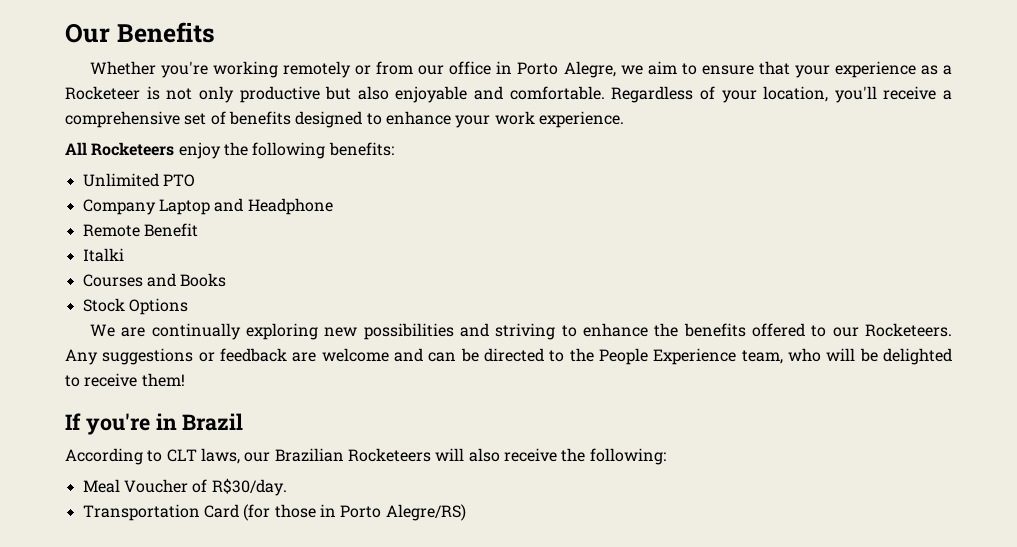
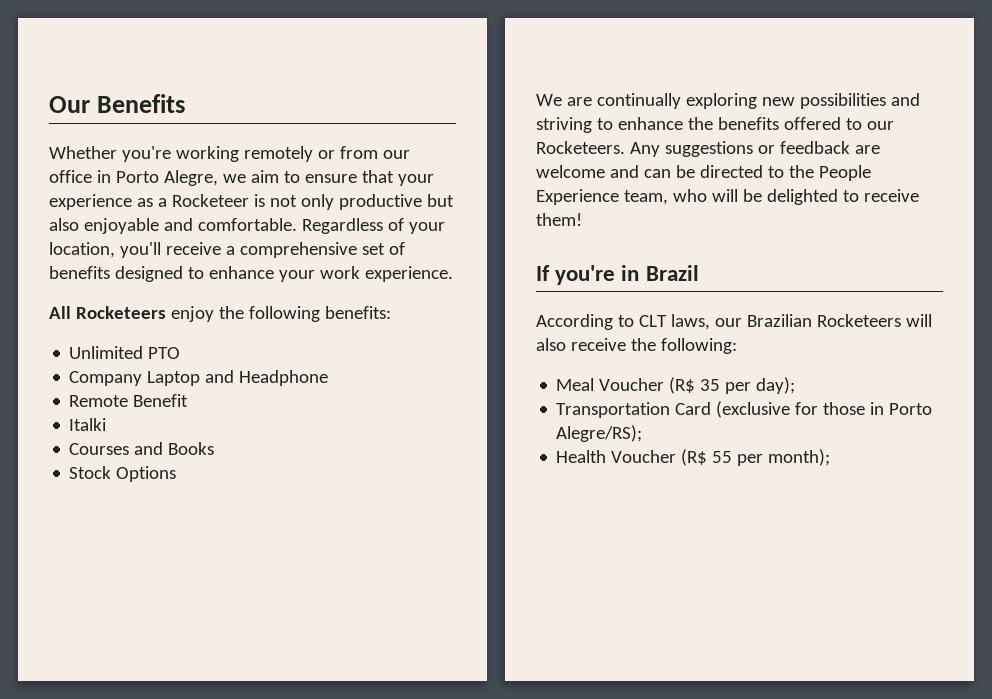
- Meal Voucher of R$30/day.
+ Meal Voucher (R$ 35 per day);
- Transportation Card (for those in Porto Alegre/RS)
+ Transportation Card (exclusive for those in Porto Alegre/RS);
+ Health Voucher (R$ 55 per month);

